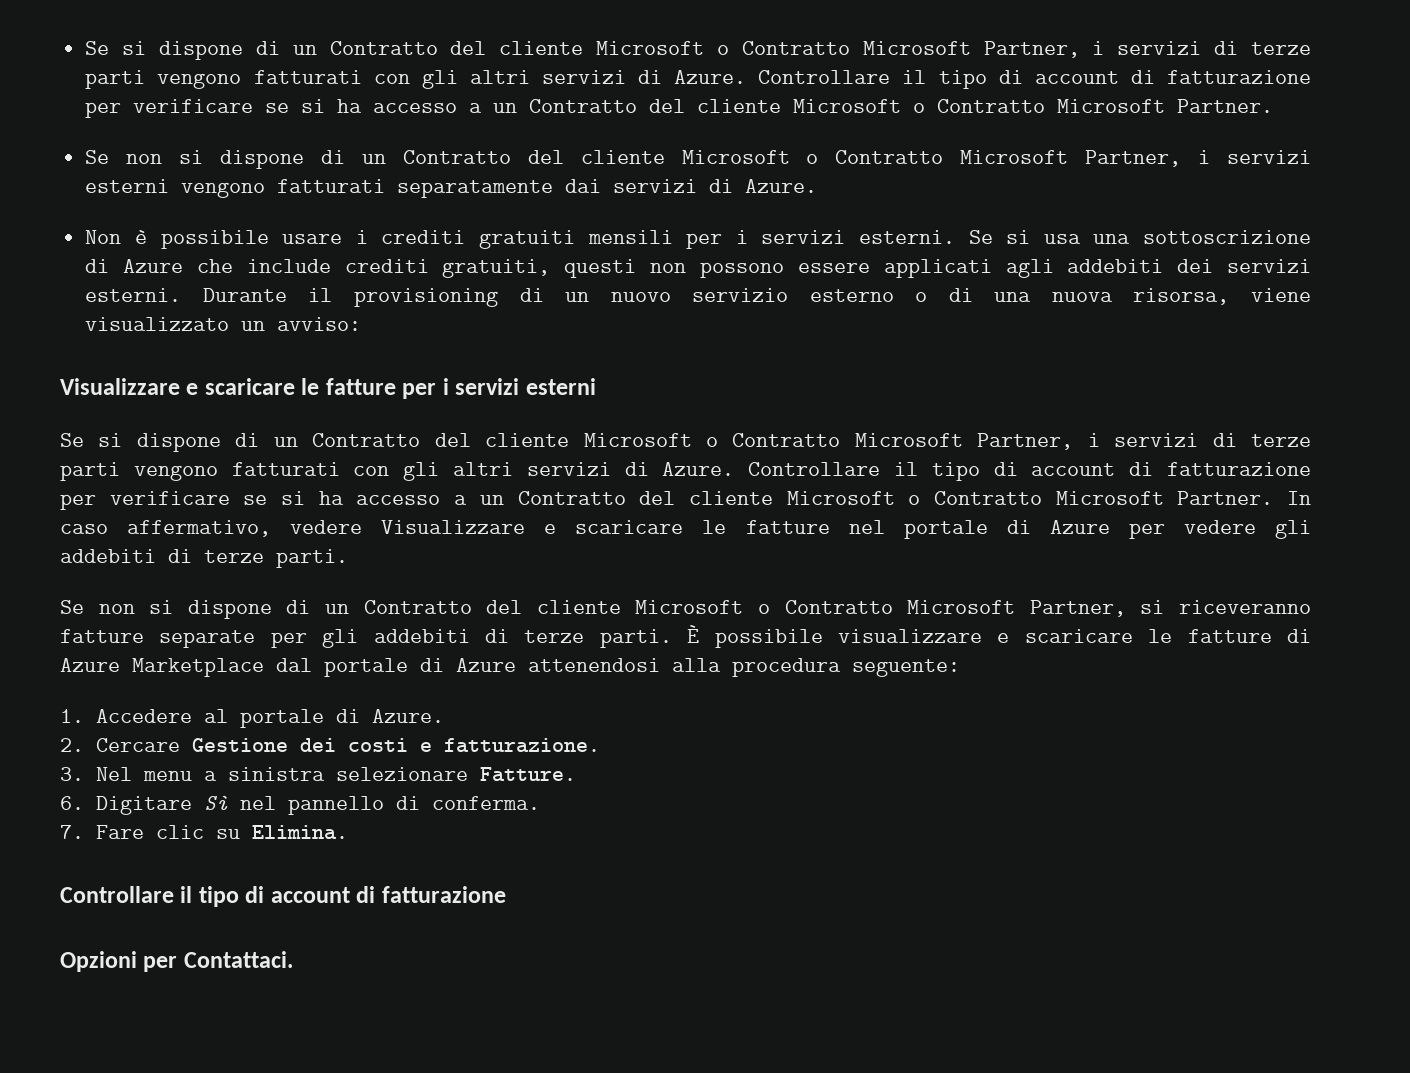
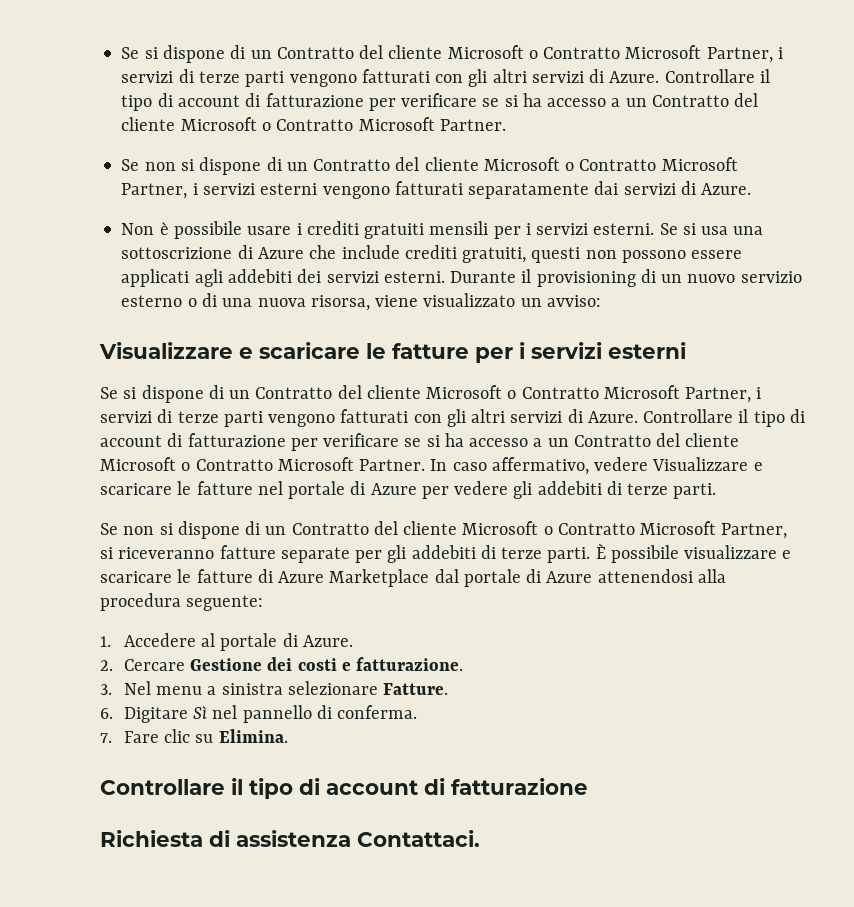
- Opzioni per Contattaci.
+ Richiesta di assistenza Contattaci.

